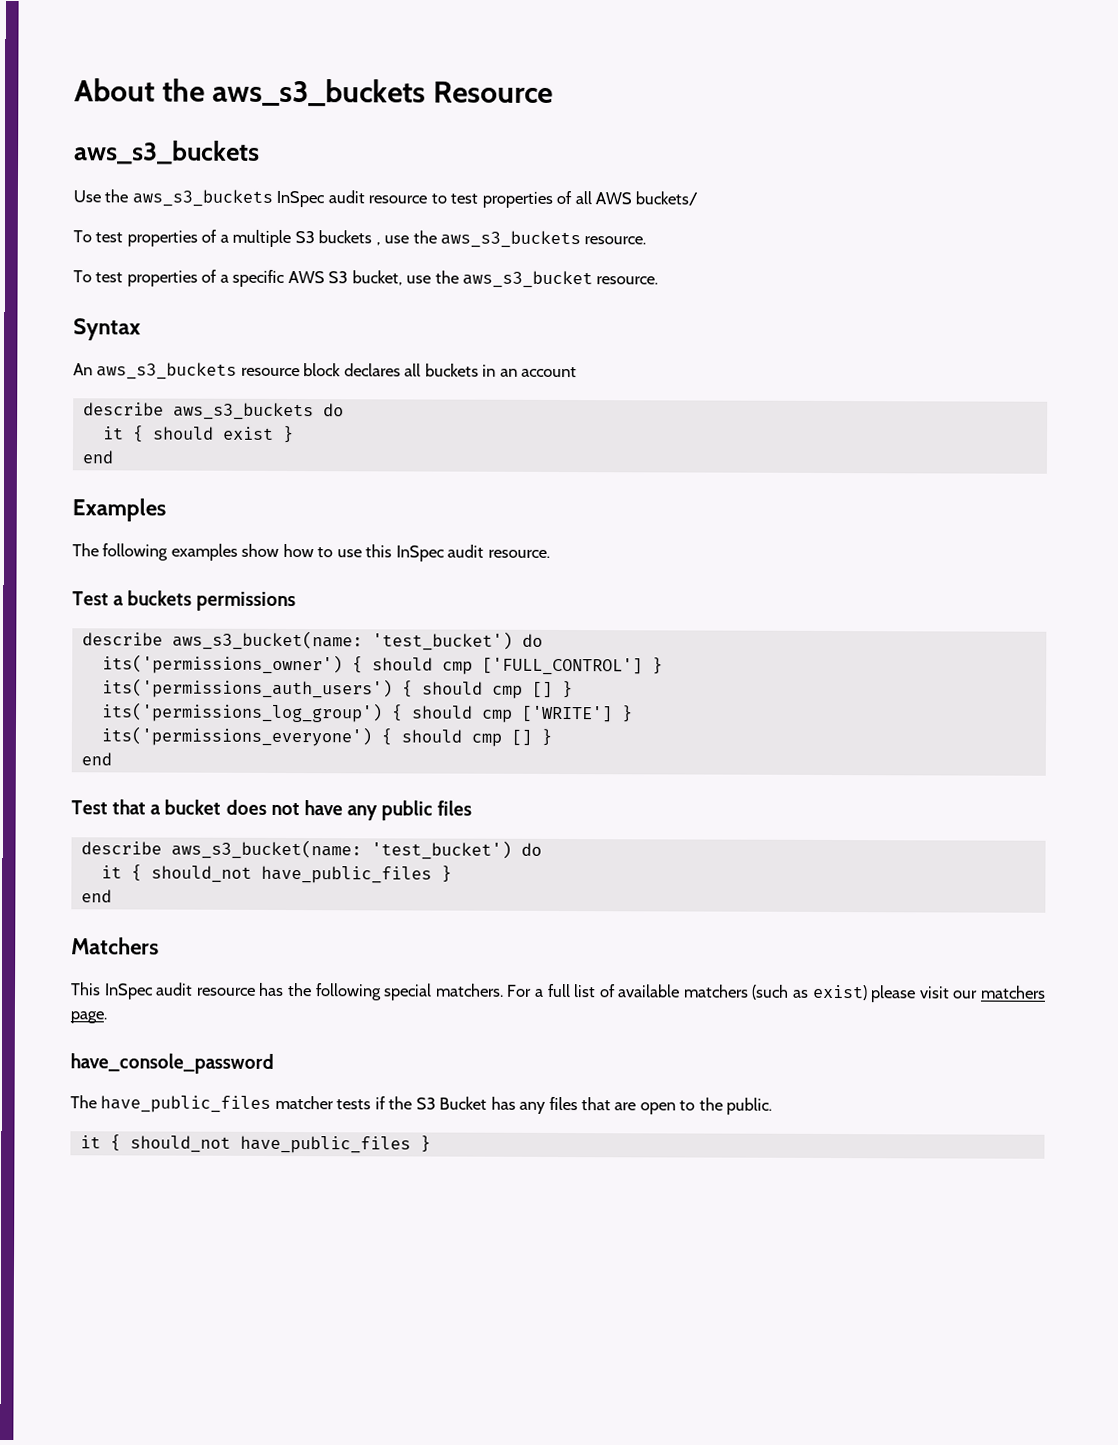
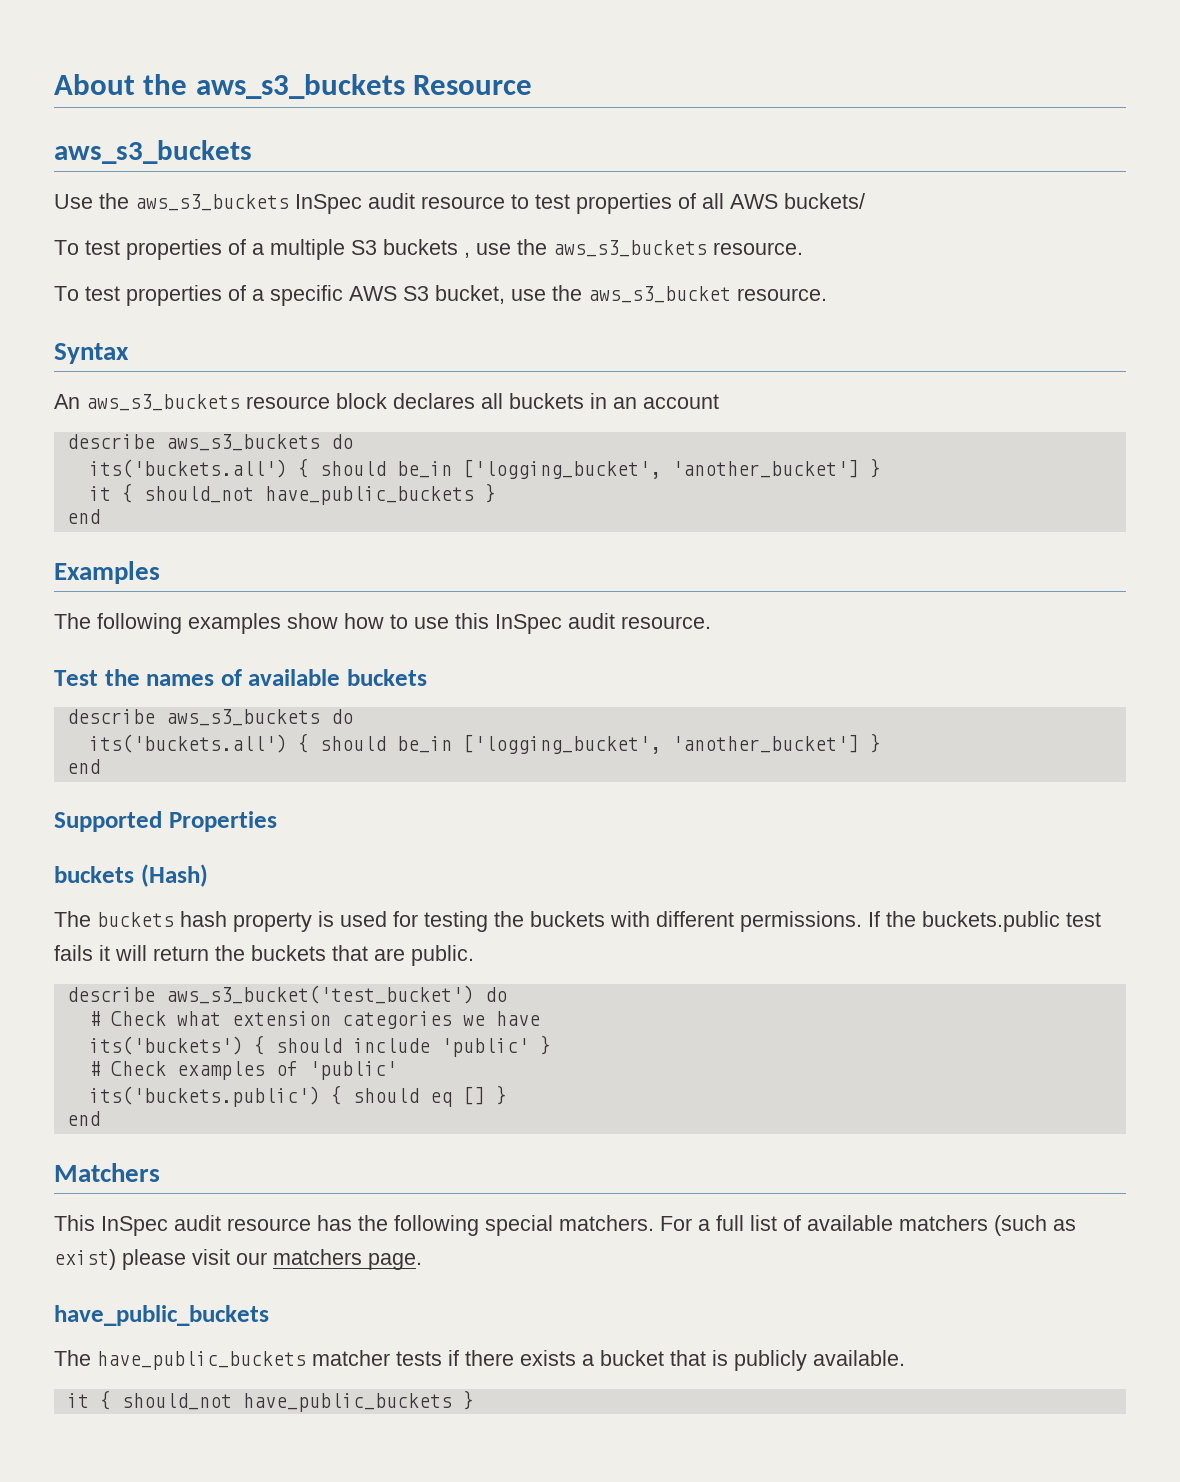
  An aws_s3_buckets resource block declares all buckets in an account
  describe aws_s3_buckets do
- it { should exist }
+ its('buckets.all') { should be_in ['logging_bucket', 'another_bucket'] }
+ it { should_not have_public_buckets }
- Test a buckets permissions
- describe aws_s3_bucket(name: 'test_bucket') do
- its('permissions_owner') { should cmp ['FULL_CONTROL'] }
- its('permissions_auth_users') { should cmp [] }
- its('permissions_log_group') { should cmp ['WRITE'] }
- its('permissions_everyone') { should cmp [] }
+ Test the names of available buckets
+ describe aws_s3_buckets do
+ its('buckets.all') { should be_in ['logging_bucket', 'another_bucket'] }
  end
- Test that a bucket does not have any public files
- describe aws_s3_bucket(name: 'test_bucket') do
- it { should_not have_public_files }
+ Supported Properties
+ buckets (Hash)
+ The buckets hash property is used for testing the buckets with different permissions. If the buckets.public test fails it will return the buckets that are public.
+ describe aws_s3_bucket('test_bucket') do
+ # Check what extension categories we have
+ its('buckets') { should include 'public' }
+ # Check examples of 'public'
+ its('buckets.public') { should eq [] }
  For a full list of available matchers (such as exist) please visit our matchers page.
- have_console_password
- The have_public_files matcher tests if the S3 Bucket has any files that are open to the public.
- it { should_not have_public_files }
+ have_public_buckets
+ The have_public_buckets matcher tests if there exists a bucket that is publicly available.
+ it { should_not have_public_buckets }

